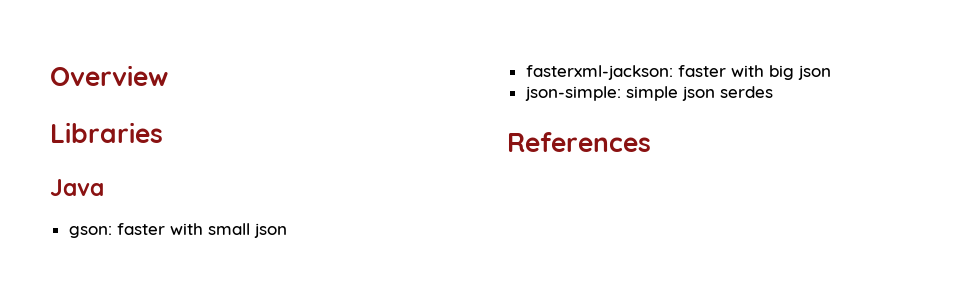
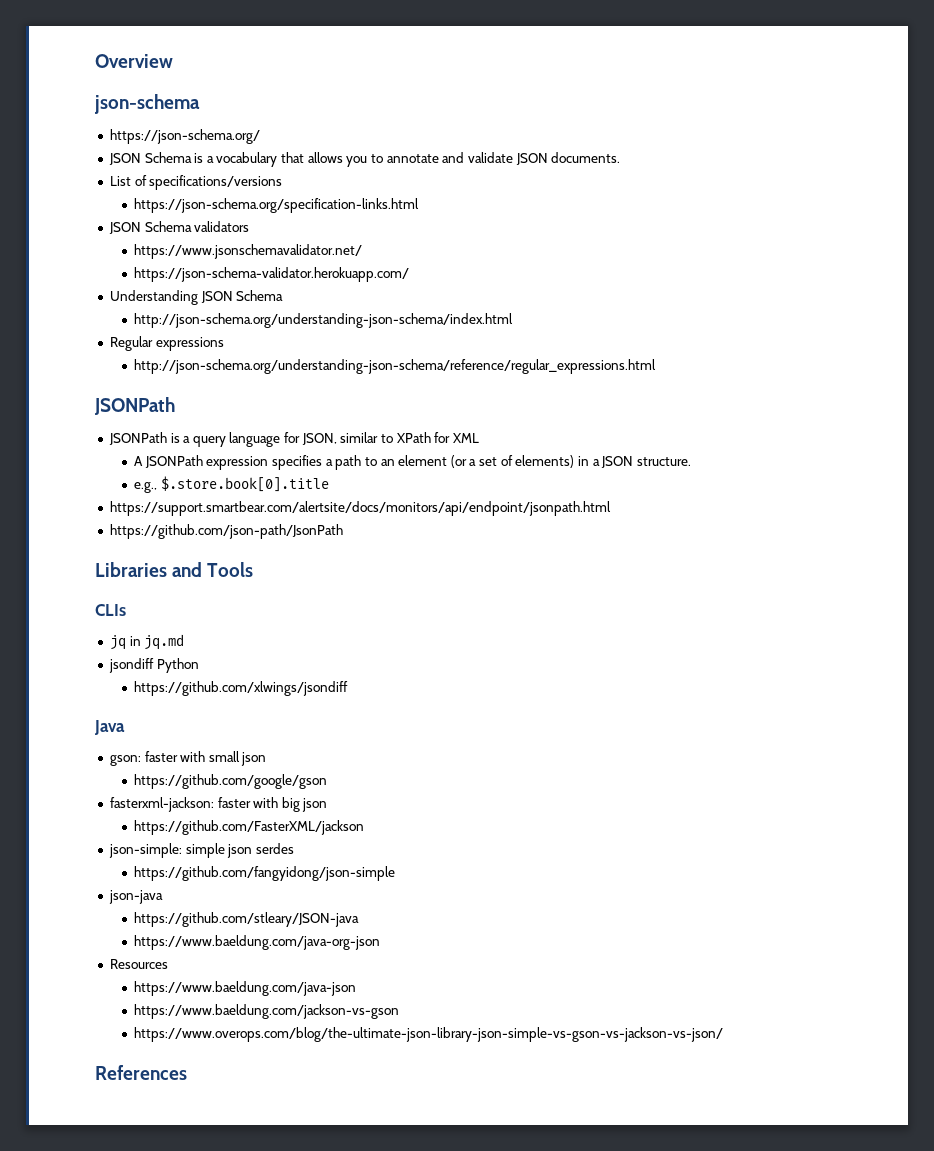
- Libraries
+ json-schema
+ https://json-schema.org/
+ JSON Schema is a vocabulary that allows you to annotate and validate JSON documents.
+ List of specifications/versions
+ https://json-schema.org/specification-links.html
+ JSON Schema validators
+ https://www.jsonschemavalidator.net/
+ https://json-schema-validator.herokuapp.com/
+ Understanding JSON Schema
+ http://json-schema.org/understanding-json-schema/index.html
+ Regular expressions
+ http://json-schema.org/understanding-json-schema/reference/regular_expressions.html
+ JSONPath
+ JSONPath is a query language for JSON, similar to XPath for XML
+ A JSONPath expression specifies a path to an element (or a set of elements) in a JSON structure.
+ e.g., $.store.book[0].title
+ https://support.smartbear.com/alertsite/docs/monitors/api/endpoint/jsonpath.html
+ https://github.com/json-path/JsonPath
+ Libraries and Tools
+ CLIs
+ jq in jq.md
+ jsondiff Python
+ https://github.com/xlwings/jsondiff
+ https://github.com/google/gson
+ https://github.com/FasterXML/jackson
+ https://github.com/fangyidong/json-simple
+ json-java
+ https://github.com/stleary/JSON-java
+ https://www.baeldung.com/java-org-json
+ Resources
+ https://www.baeldung.com/java-json
+ https://www.baeldung.com/jackson-vs-gson
+ https://www.overops.com/blog/the-ultimate-json-library-json-simple-vs-gson-vs-jackson-vs-json/

